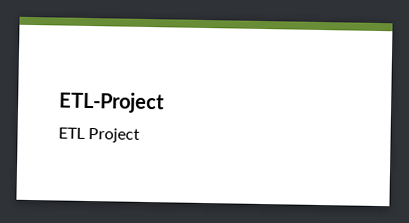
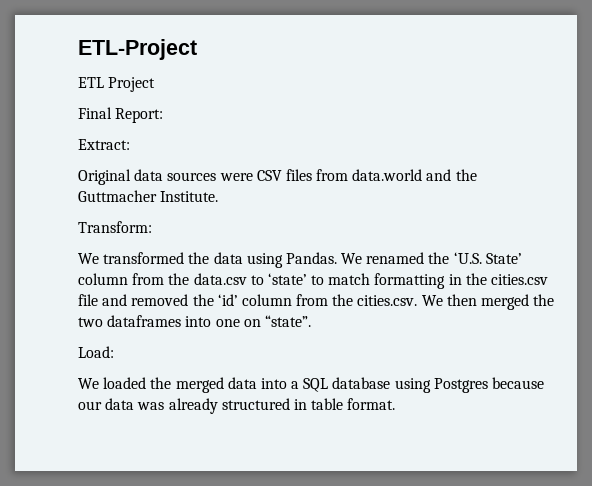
+ Final Report:
+ Extract:
+ Original data sources were CSV files from data.world and the Guttmacher Institute.
+ Transform:
+ We transformed the data using Pandas. We renamed the ‘U.S. State’ column from the data.csv to ‘state’ to match formatting in the cities.csv file and removed the ‘id’ column from the cities.csv. We then merged the two dataframes into one on “state”.
+ Load:
+ We loaded the merged data into a SQL database using Postgres because our data was already structured in table format.

